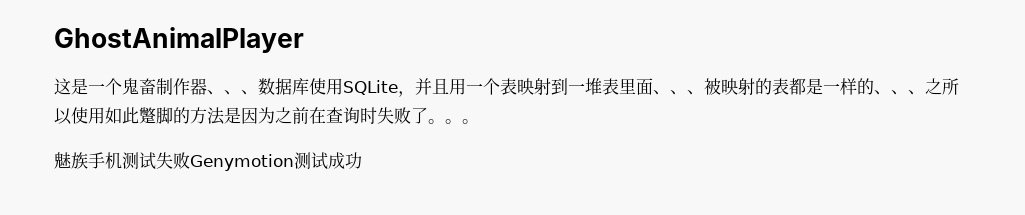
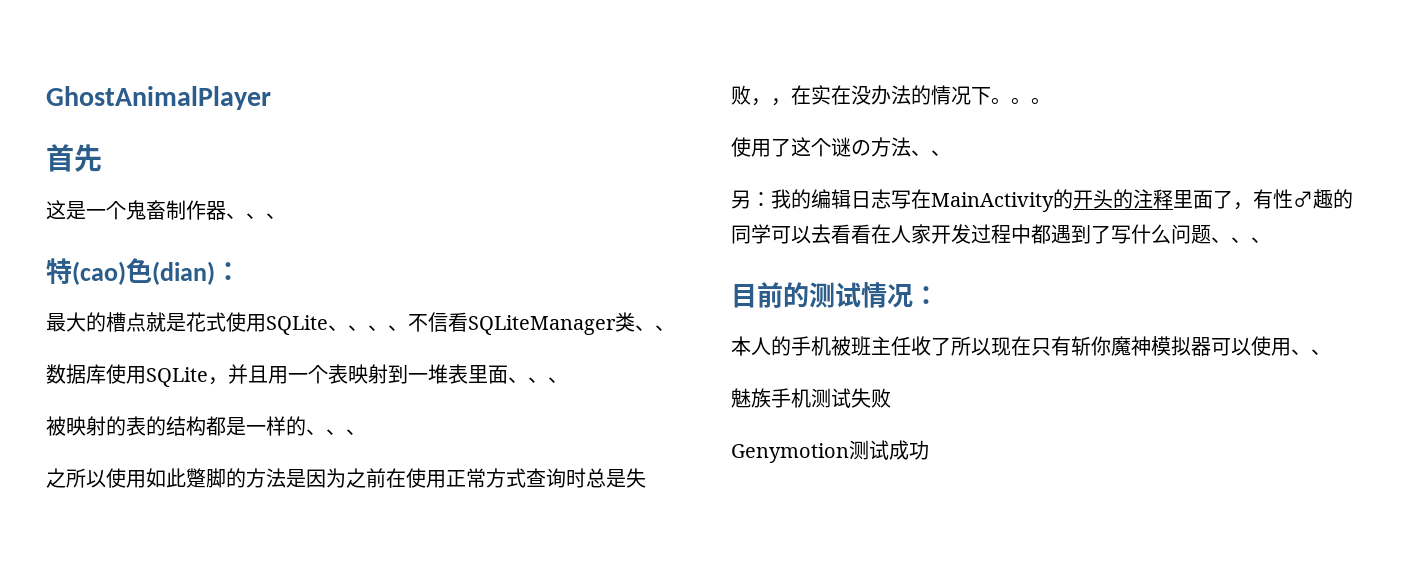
+ 首先
- 这是一个鬼畜制作器、、、数据库使用SQLite，并且用一个表映射到一堆表里面、、、被映射的表都是一样的、、、之所以使用如此蹩脚的方法是因为之前在查询时失败了。。。
+ 这是一个鬼畜制作器、、、
+ 特(cao)色(dian)：
+ 最大的槽点就是花式使用SQLite、、、、不信看SQLiteManager类、、
+ 数据库使用SQLite，并且用一个表映射到一堆表里面、、、
+ 被映射的表的结构都是一样的、、、
+ 之所以使用如此蹩脚的方法是因为之前在使用正常方式查询时总是失败，，在实在没办法的情况下。。。
+ 使用了这个谜の方法、、
+ 另：我的编辑日志写在MainActivity的开头的注释里面了，有性♂趣的同学可以去看看在人家开发过程中都遇到了写什么问题、、、
+ 目前的测试情况：
+ 本人的手机被班主任收了所以现在只有斩你魔神模拟器可以使用、、
- 魅族手机测试失败Genymotion测试成功
+ 魅族手机测试失败
+ Genymotion测试成功

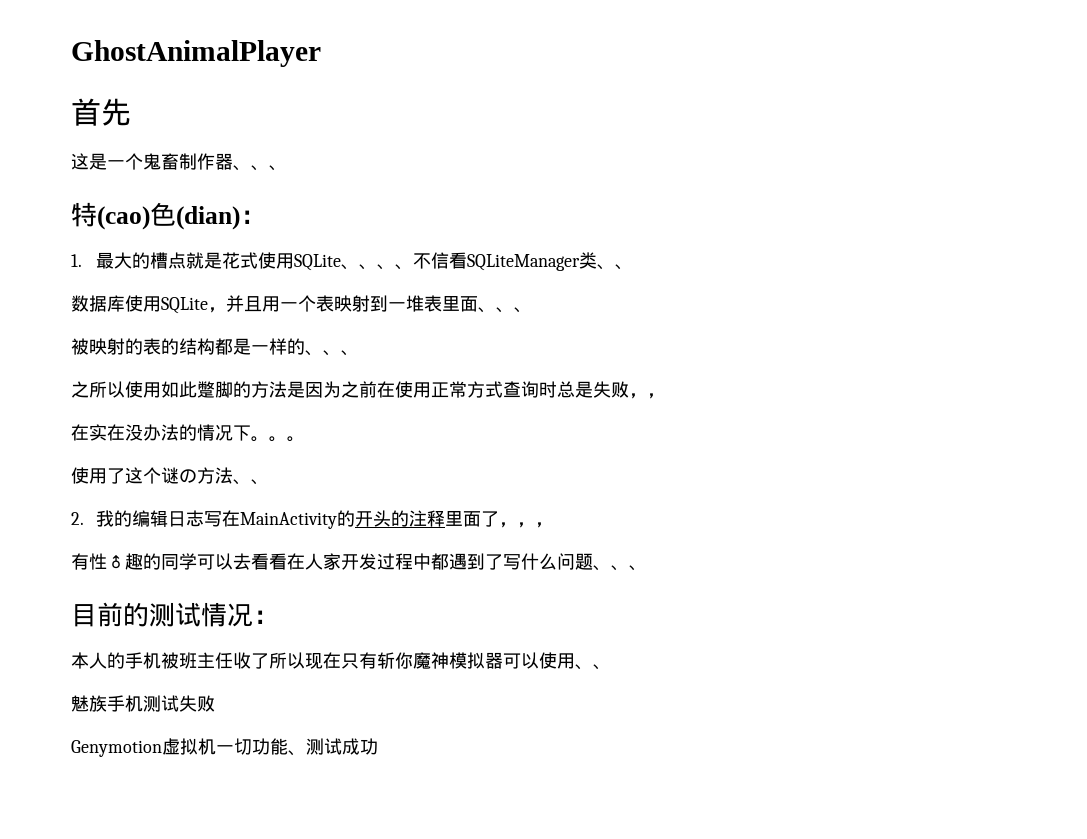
- 最大的槽点就是花式使用SQLite、、、、不信看SQLiteManager类、、
+ 1.最大的槽点就是花式使用SQLite、、、、不信看SQLiteManager类、、
- 之所以使用如此蹩脚的方法是因为之前在使用正常方式查询时总是失败，，在实在没办法的情况下。
+ 之所以使用如此蹩脚的方法是因为之前在使用正常方式查询时总是失败，，
+ 在实在没办法的情况下。
- 另：我的编辑日志写在MainActivity的开头的注释里面了，有性♂趣的同学可以去看看在人家开发过程中都遇到了写什么问题、、、
+ 2.我的编辑日志写在MainActivity的开头的注释里面了，，，
+ 有性♂趣的同学可以去看看在人家开发过程中都遇到了写什么问题、、、
- Genymotion测试成功
+ Genymotion虚拟机一切功能、测试成功

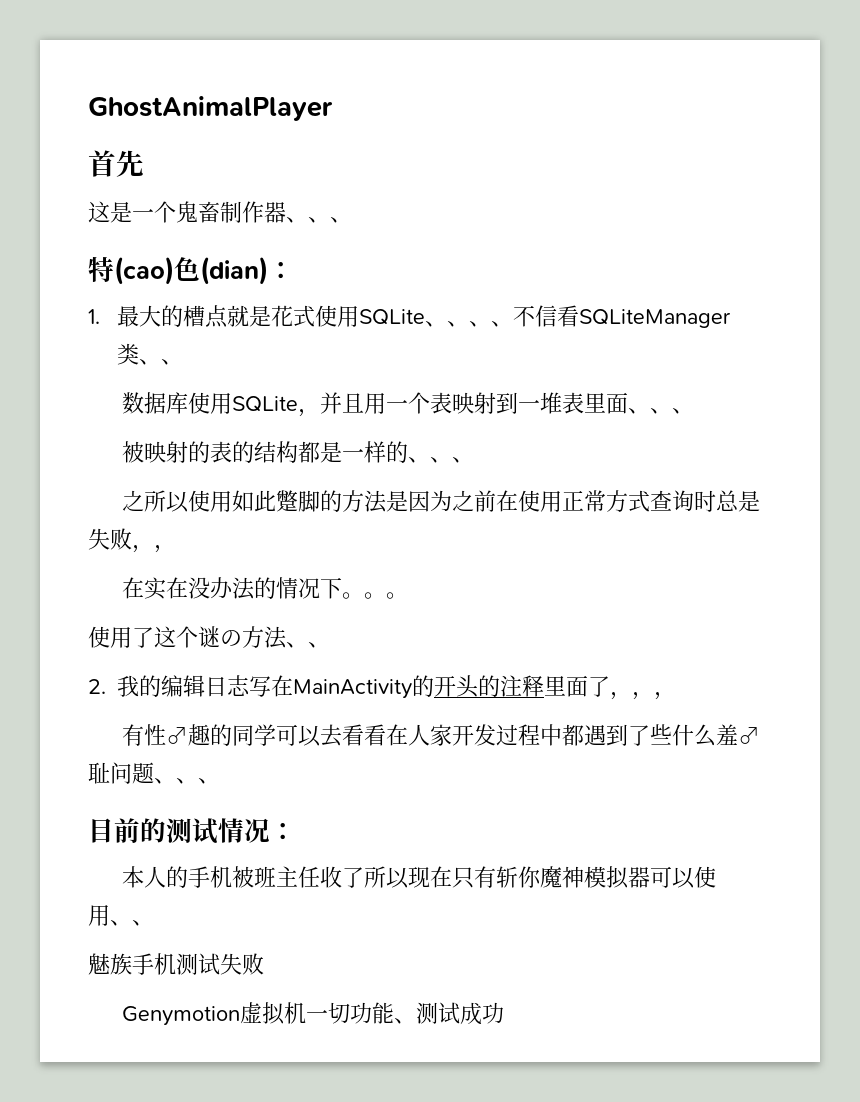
- 有性♂趣的同学可以去看看在人家开发过程中都遇到了写什么问题、、、
+ 有性♂趣的同学可以去看看在人家开发过程中都遇到了些什么羞♂耻问题、、、

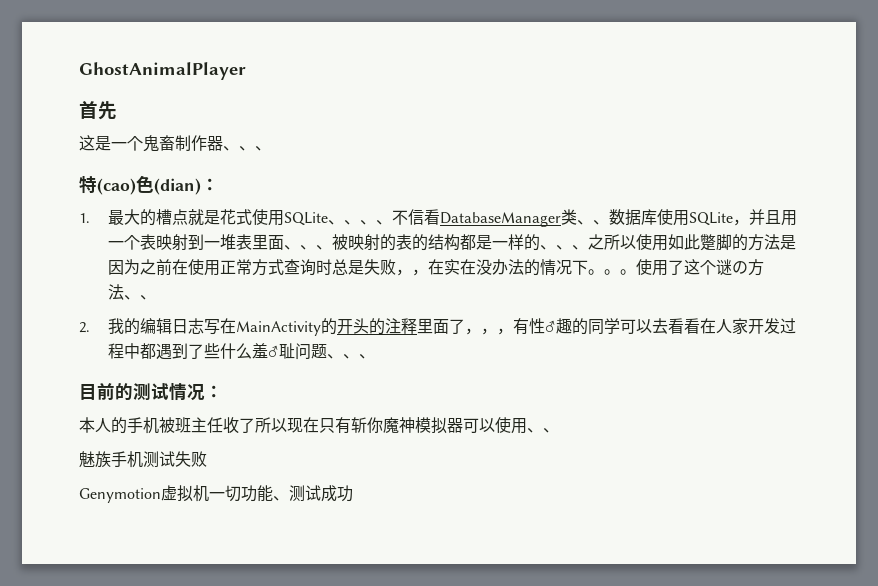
- 1.最大的槽点就是花式使用SQLite、、、、不信看SQLiteManager类、、
- 数据库使用SQLite，并且用一个表映射到一堆表里面、、、
- 被映射的表的结构都是一样的、、、
- 之所以使用如此蹩脚的方法是因为之前在使用正常方式查询时总是失败，，
- 在实在没办法的情况下。。。
- 使用了这个谜の方法、、
+ 1.最大的槽点就是花式使用SQLite、、、、不信看DatabaseManager类、、数据库使用SQLite，并且用一个表映射到一堆表里面、、、被映射的表的结构都是一样的、、、之所以使用如此蹩脚的方法是因为之前在使用正常方式查询时总是失败，，在实在没办法的情况下。。。使用了这个谜の方法、、
- 2.我的编辑日志写在MainActivity的开头的注释里面了，，，
- 有性♂趣的同学可以去看看在人家开发过程中都遇到了些什么羞♂耻问题、、、
+ 2.我的编辑日志写在MainActivity的开头的注释里面了，，，有性♂趣的同学可以去看看在人家开发过程中都遇到了些什么羞♂耻问题、、、

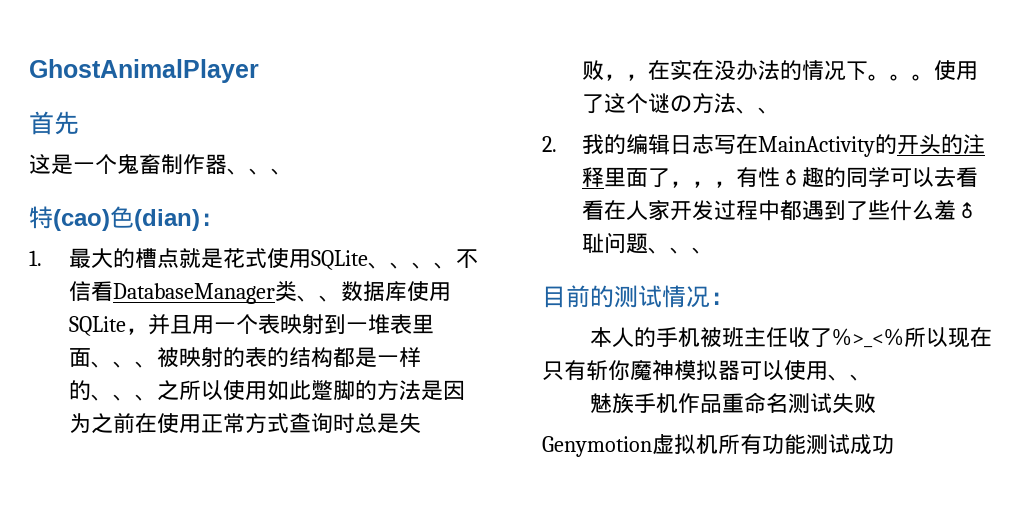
- 本人的手机被班主任收了所以现在只有斩你魔神模拟器可以使用、、
+ 本人的手机被班主任收了%>_<%所以现在只有斩你魔神模拟器可以使用、、
- 魅族手机测试失败
+ 魅族手机作品重命名测试失败
- Genymotion虚拟机一切功能、测试成功
+ Genymotion虚拟机所有功能测试成功

